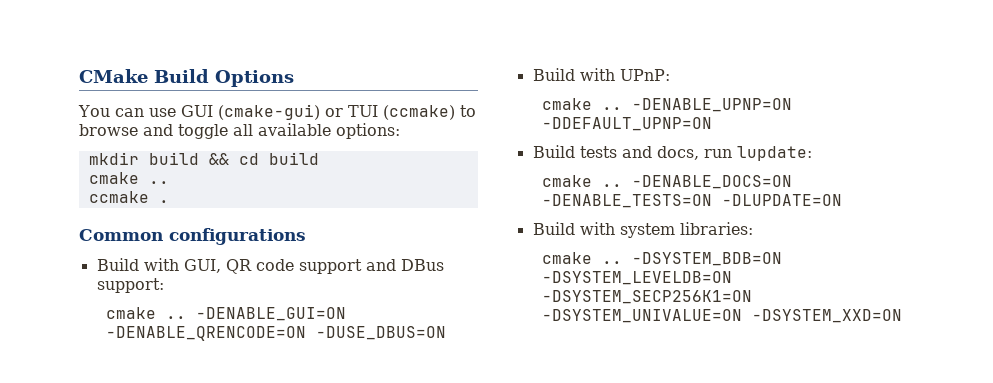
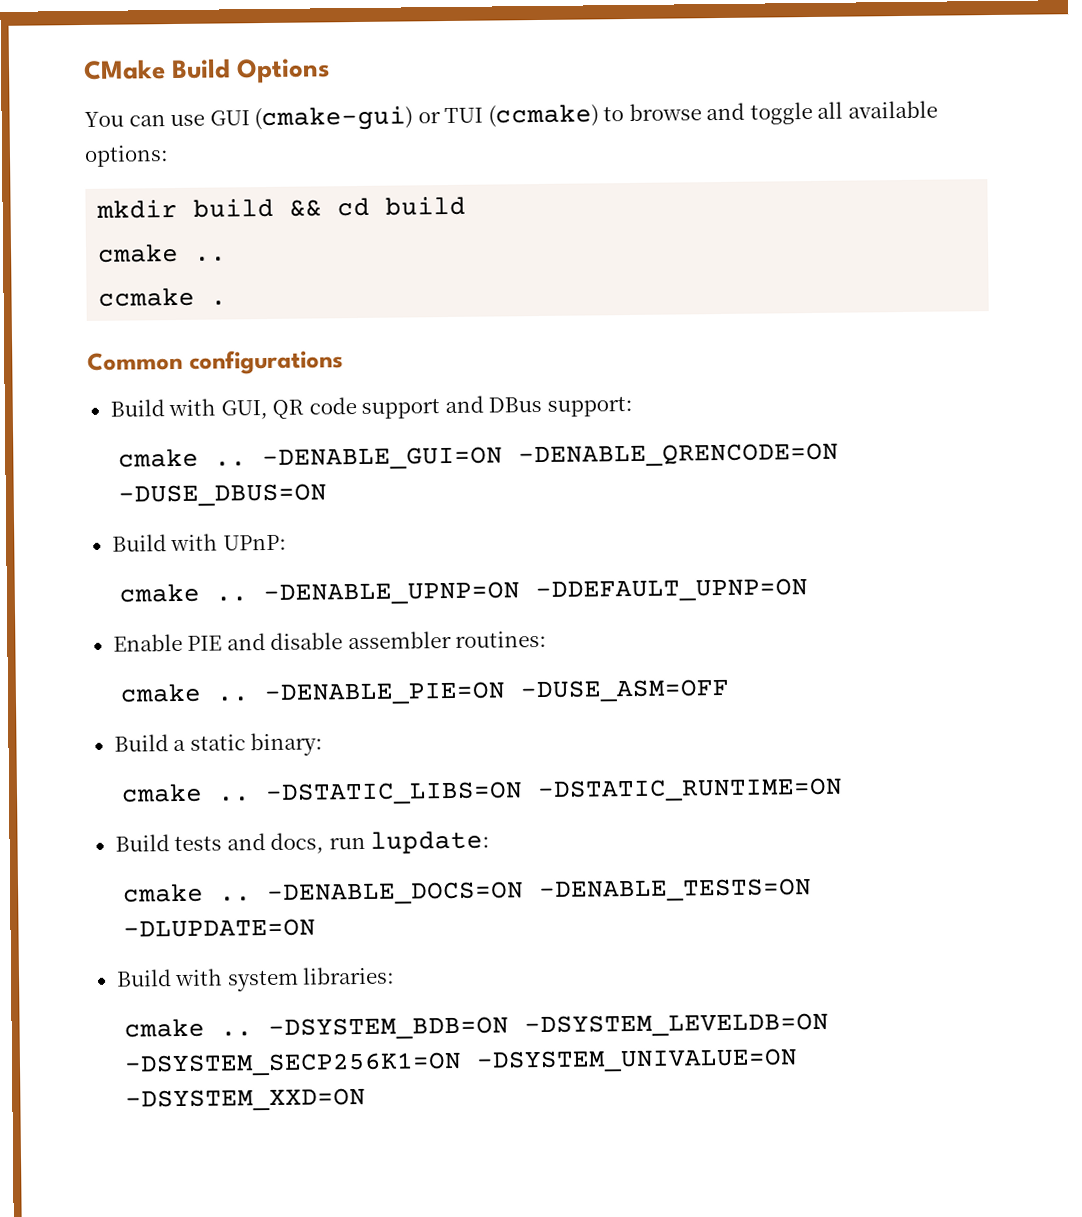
+ Enable PIE and disable assembler routines:
+ cmake .. -DENABLE_PIE=ON -DUSE_ASM=OFF
+ Build a static binary:
+ cmake .. -DSTATIC_LIBS=ON -DSTATIC_RUNTIME=ON

